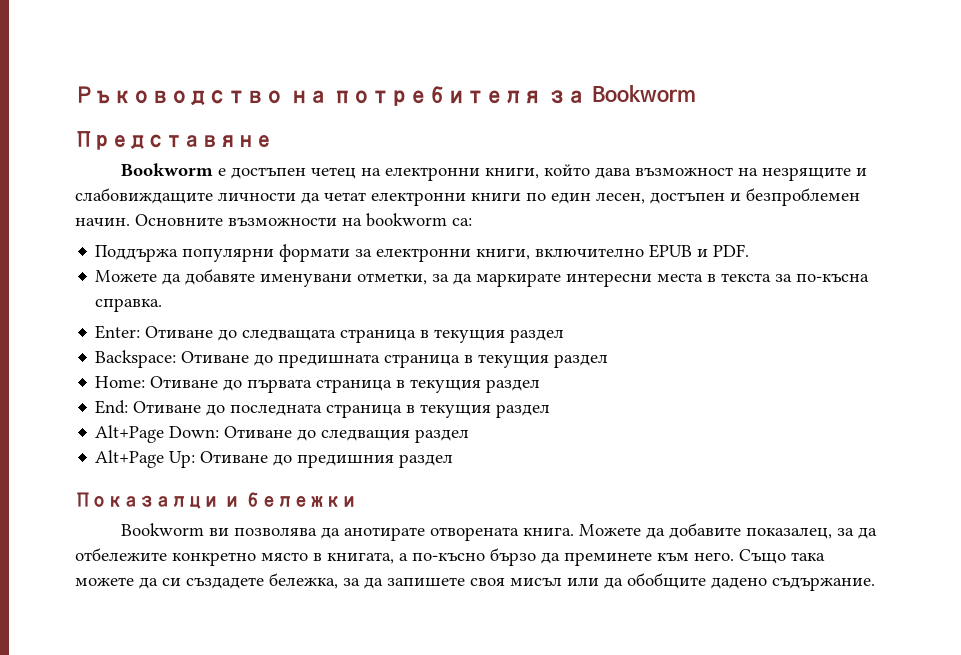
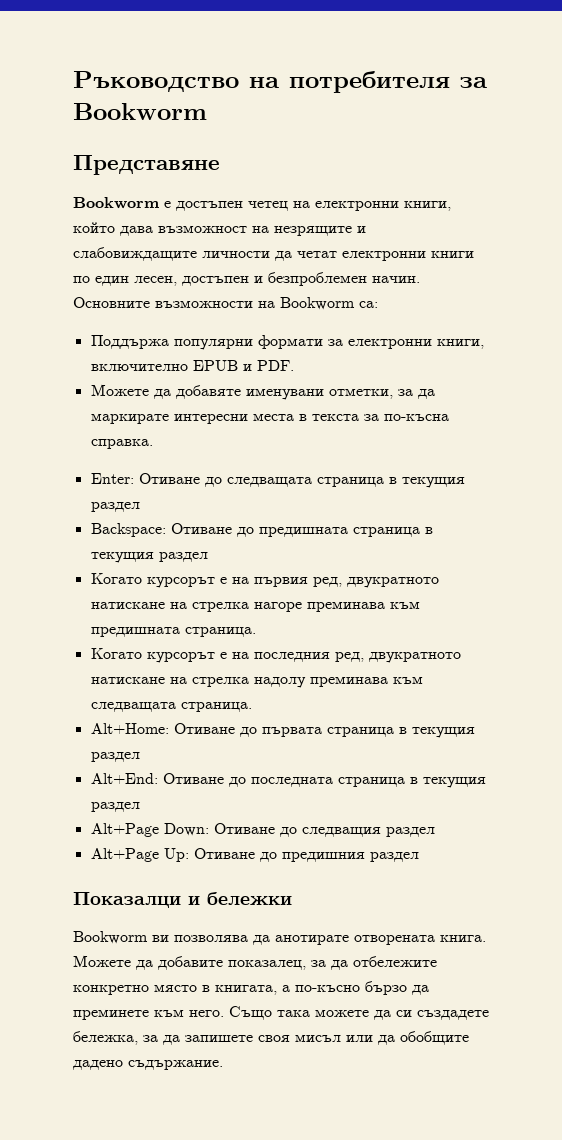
- Основните възможности на bookworm са:
+ Основните възможности на Bookworm са:
- Home: Отиване до първата страница в текущия раздел
+ Когато курсорът е на първия ред, двукратното натискане на стрелка нагоре преминава към предишната страница.
+ Когато курсорът е на последния ред, двукратното натискане на стрелка надолу преминава към следващата страница.
+ Alt+Home: Отиване до първата страница в текущия раздел
- End: Отиване до последната страница в текущия раздел
+ Alt+End: Отиване до последната страница в текущия раздел

